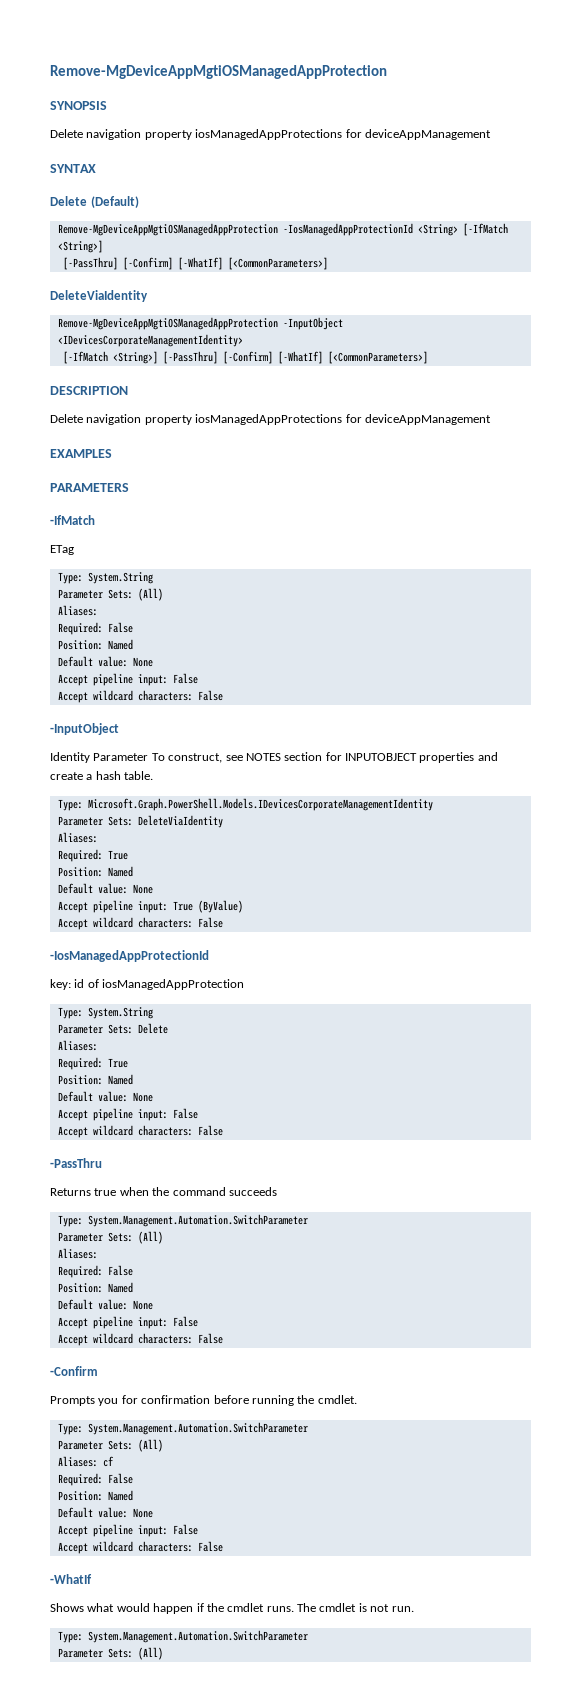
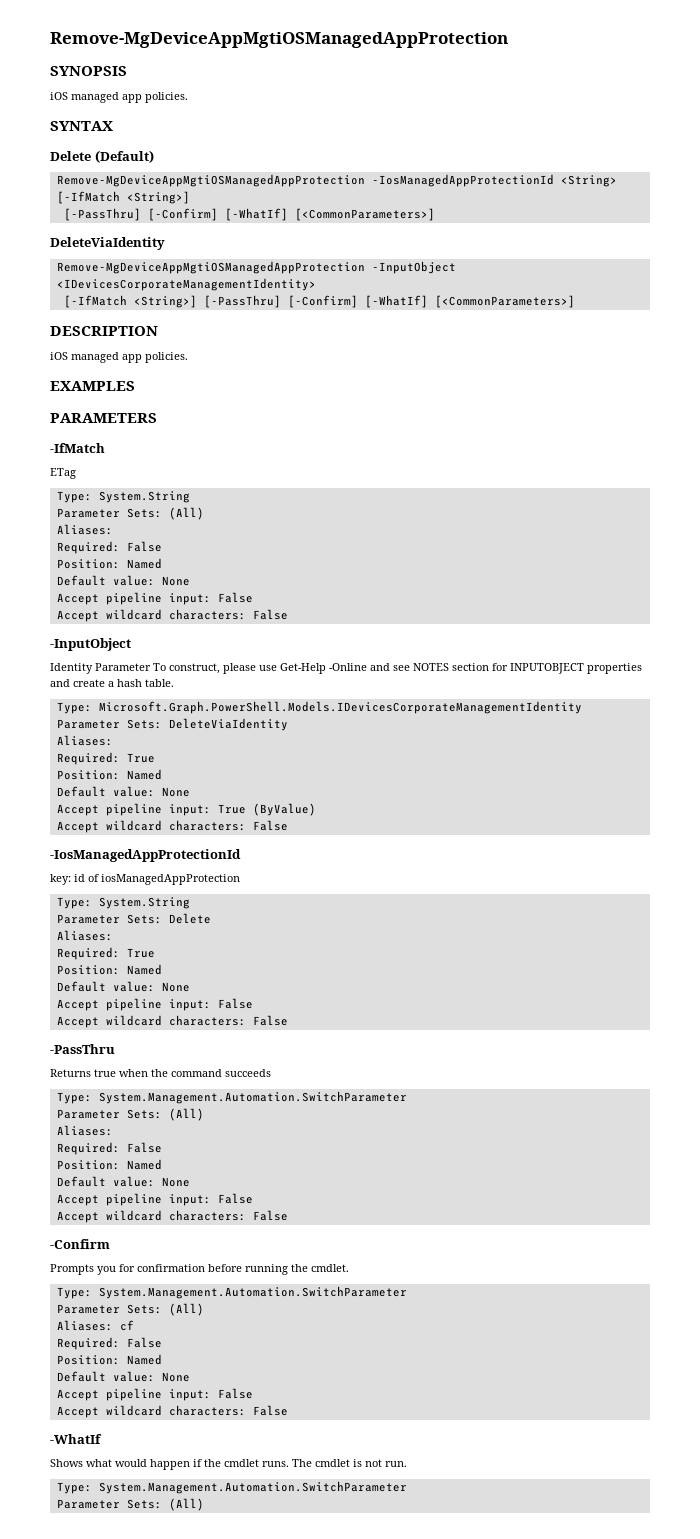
  SYNOPSIS
- Delete navigation property iosManagedAppProtections for deviceAppManagement
+ iOS managed app policies.
  DESCRIPTION
- Delete navigation property iosManagedAppProtections for deviceAppManagement
+ iOS managed app policies.
- Identity Parameter To construct, see NOTES section for INPUTOBJECT properties and create a hash table.
+ Identity Parameter To construct, please use Get-Help -Online and see NOTES section for INPUTOBJECT properties and create a hash table.

